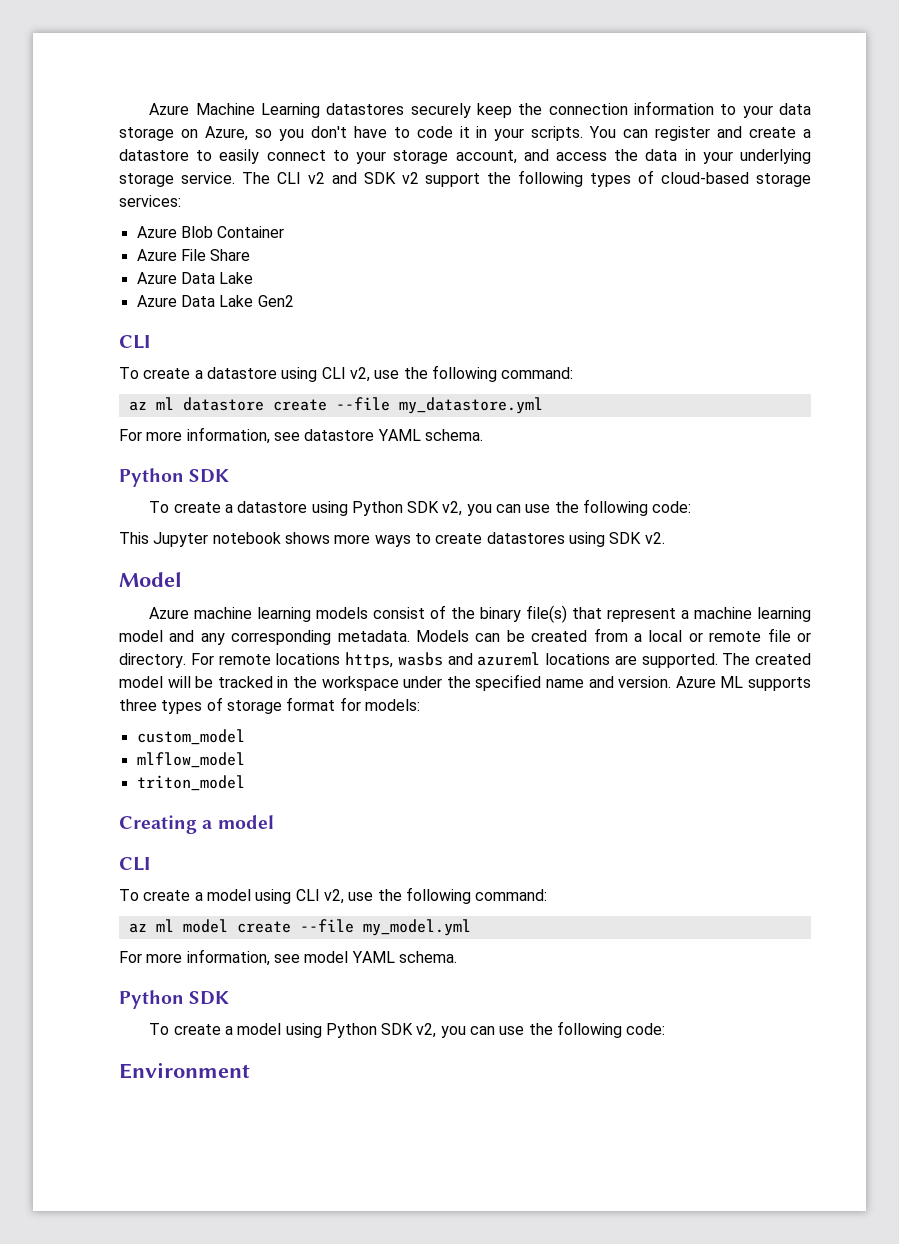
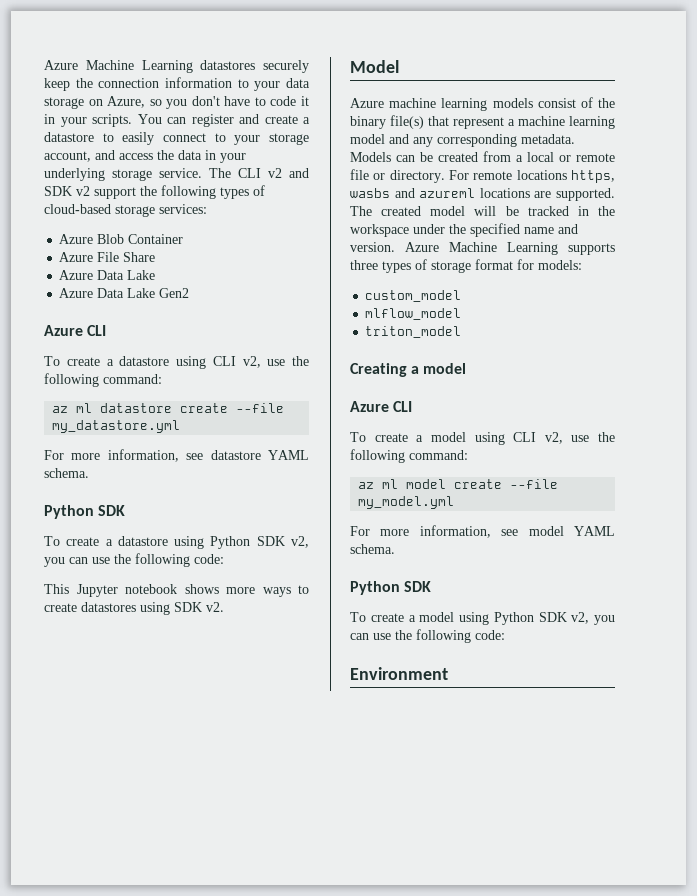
  Azure Data Lake Gen2
- CLI
+ Azure CLI
- Azure ML supports three types of storage format for models:
+ Azure Machine Learning supports three types of storage format for models:
  Creating a model
- CLI
+ Azure CLI

